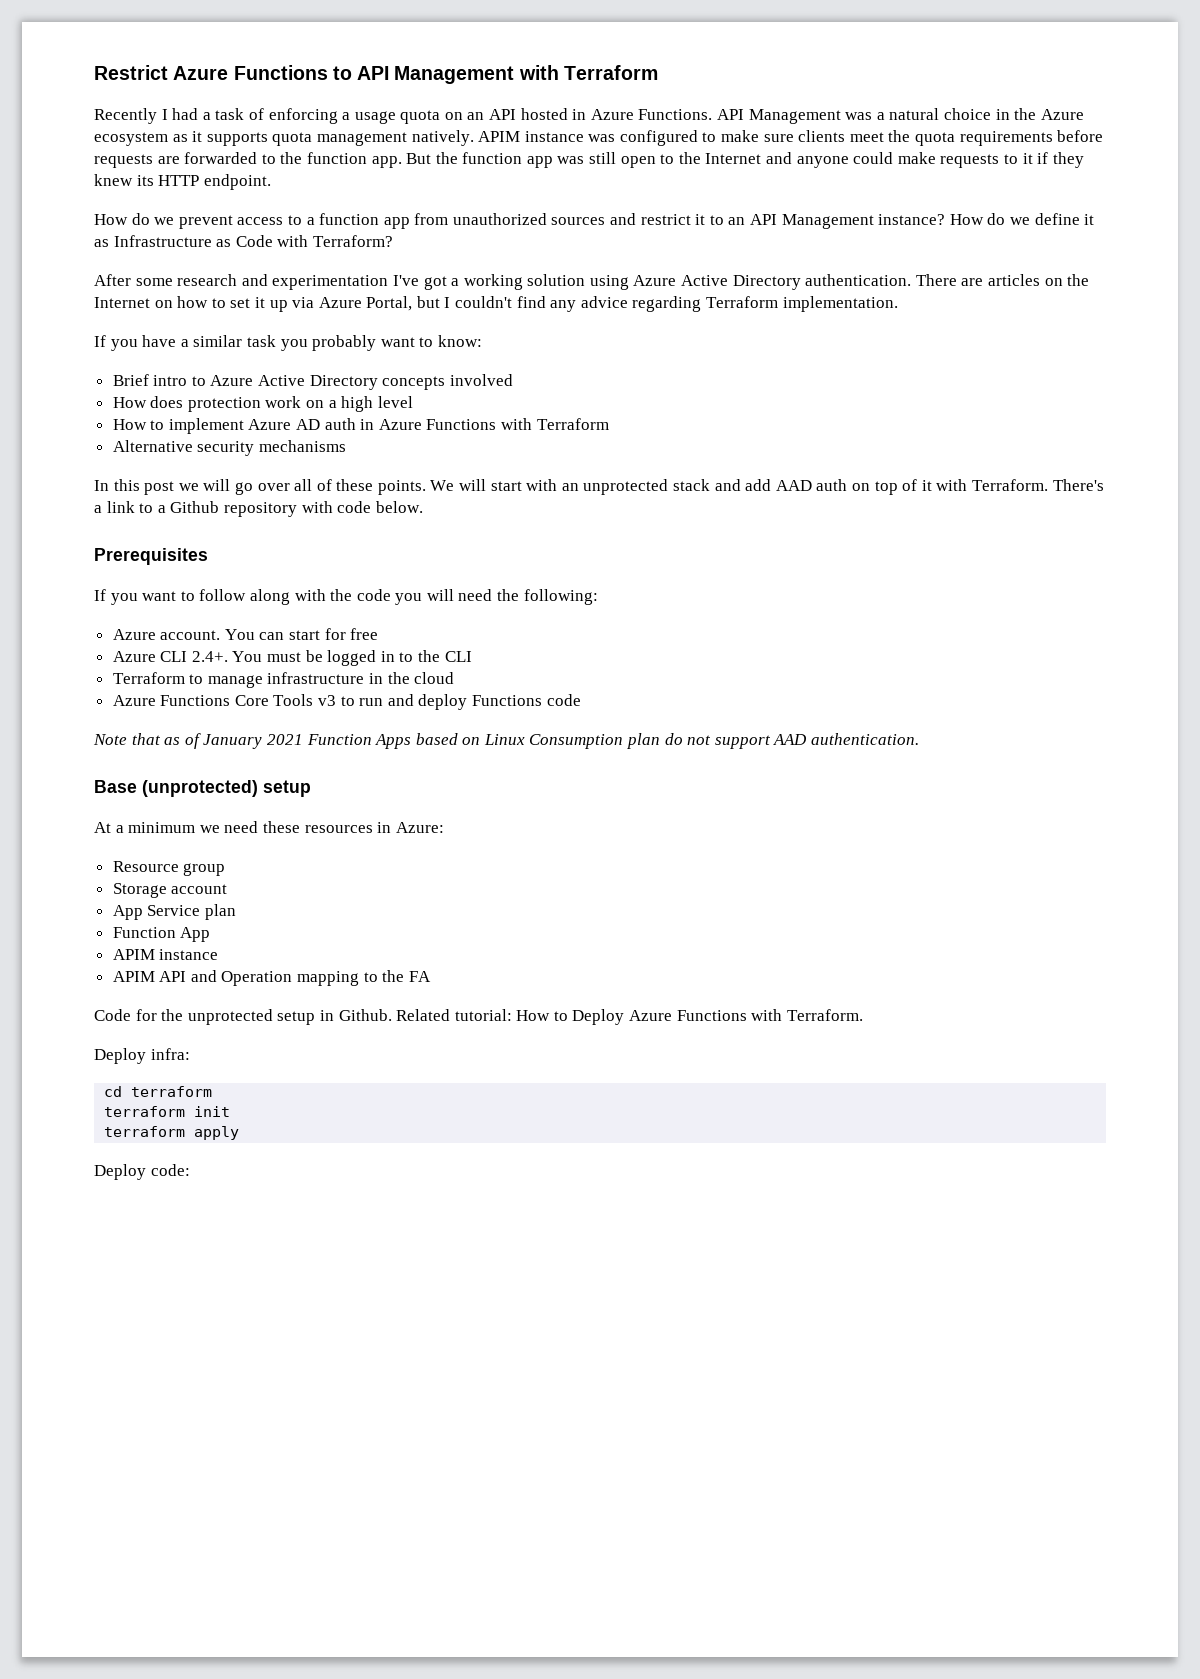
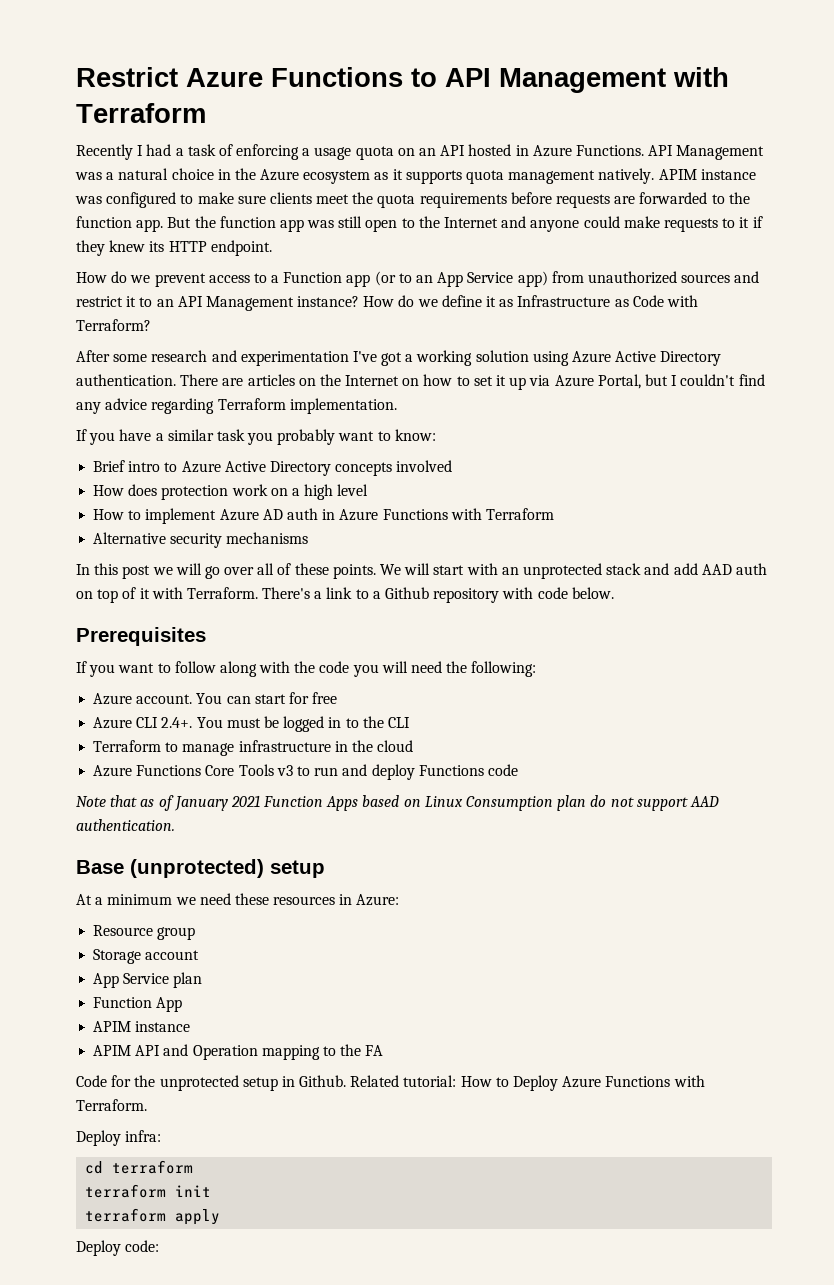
- How do we prevent access to a function app from unauthorized sources and restrict it to an API Management instance?
+ How do we prevent access to a Function app (or to an App Service app) from unauthorized sources and restrict it to an API Management instance?

